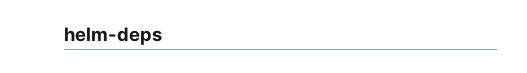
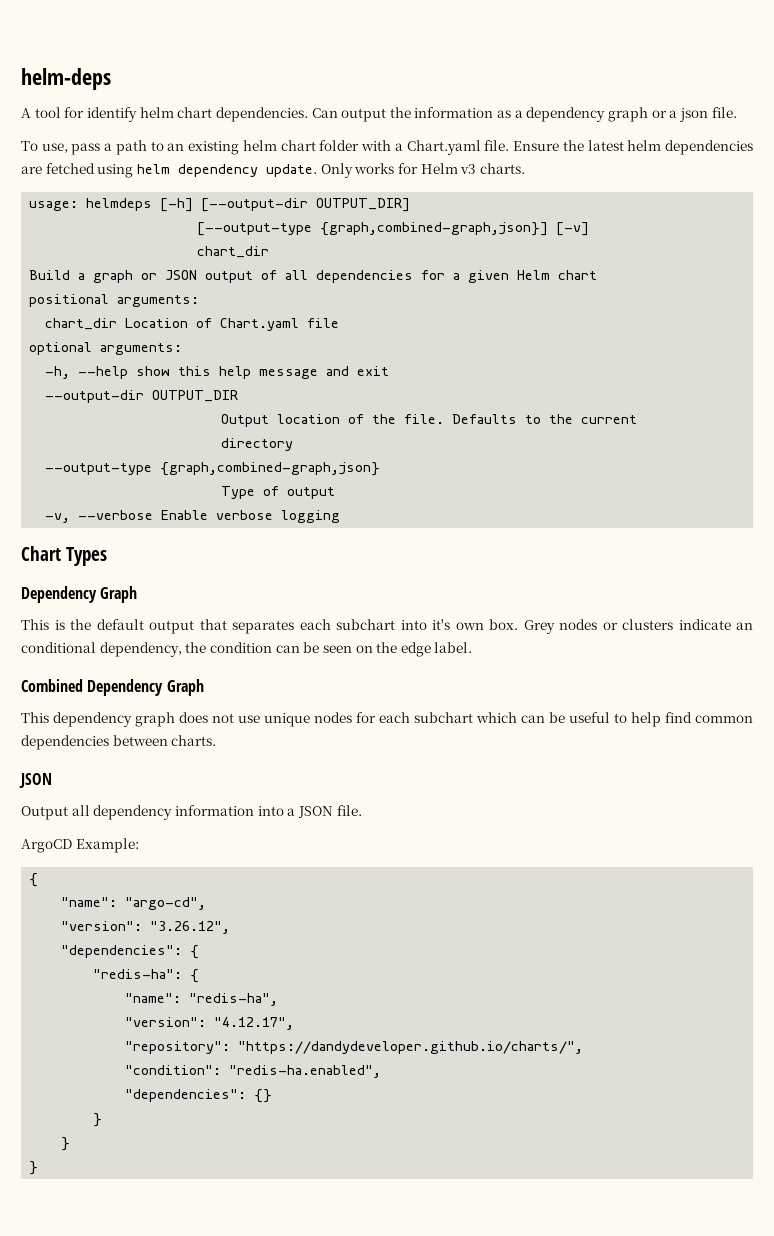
+ A tool for identify helm chart dependencies. Can output the information as a dependency graph or a json file.
+ To use, pass a path to an existing helm chart folder with a Chart.yaml file. Ensure the latest helm dependencies are fetched using helm dependency update. Only works for Helm v3 charts.
+ usage: helmdeps [-h] [--output-dir OUTPUT_DIR]
+ [--output-type {graph,combined-graph,json}] [-v]
+ chart_dir
+ Build a graph or JSON output of all dependencies for a given Helm chart
+ positional arguments:
+ chart_dir Location of Chart.yaml file
+ optional arguments:
+ -h, --help show this help message and exit
+ --output-dir OUTPUT_DIR
+ Output location of the file. Defaults to the current
+ directory
+ --output-type {graph,combined-graph,json}
+ Type of output
+ -v, --verbose Enable verbose logging
+ Chart Types
+ Dependency Graph
+ This is the default output that separates each subchart into it's own box. Grey nodes or clusters indicate an conditional dependency, the condition can be seen on the edge label.
+ Combined Dependency Graph
+ This dependency graph does not use unique nodes for each subchart which can be useful to help find common dependencies between charts.
+ JSON
+ Output all dependency information into a JSON file.
+ ArgoCD Example:
+ {
+ "name": "argo-cd",
+ "version": "3.26.12",
+ "dependencies": {
+ "redis-ha": {
+ "name": "redis-ha",
+ "version": "4.12.17",
+ "repository": "https://dandydeveloper.github.io/charts/",
+ "condition": "redis-ha.enabled",
+ "dependencies": {}
+ }
+ }
+ }

